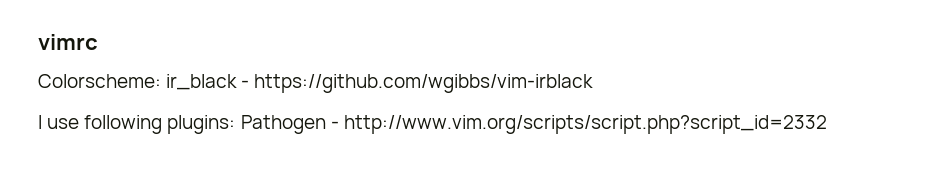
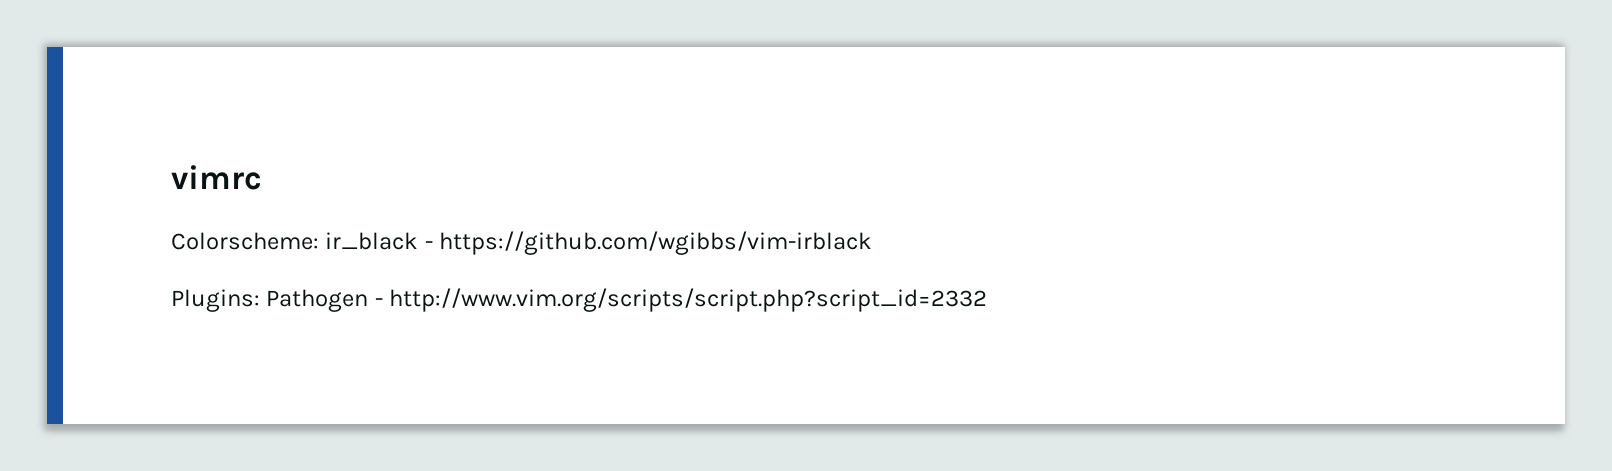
- I use following plugins: Pathogen - http://www.vim.org/scripts/script.php?script_id=2332
+ Plugins: Pathogen - http://www.vim.org/scripts/script.php?script_id=2332

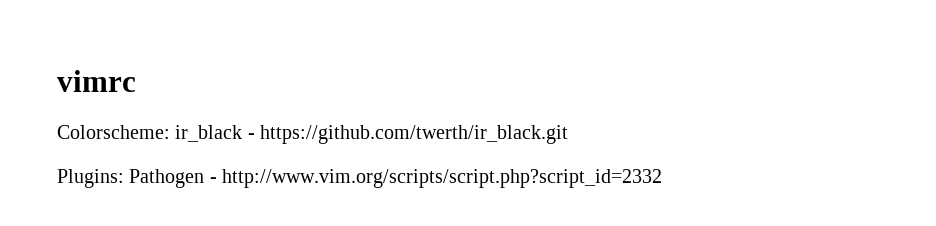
- Colorscheme: ir_black - https://github.com/wgibbs/vim-irblack
+ Colorscheme: ir_black - https://github.com/twerth/ir_black.git

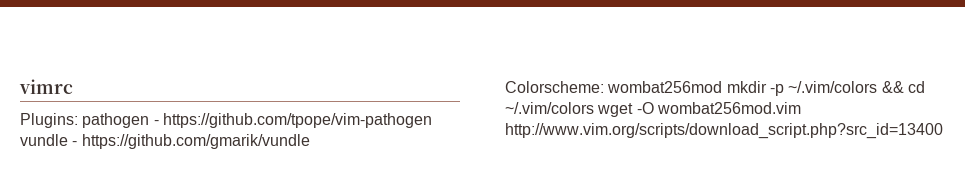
- Colorscheme: ir_black - https://github.com/twerth/ir_black.git
- Plugins: Pathogen - http://www.vim.org/scripts/script.php?script_id=2332
+ Plugins: pathogen - https://github.com/tpope/vim-pathogen vundle - https://github.com/gmarik/vundle
+ Colorscheme: wombat256mod mkdir -p ~/.vim/colors && cd ~/.vim/colors wget -O wombat256mod.vim http://www.vim.org/scripts/download_script.php?src_id=13400

